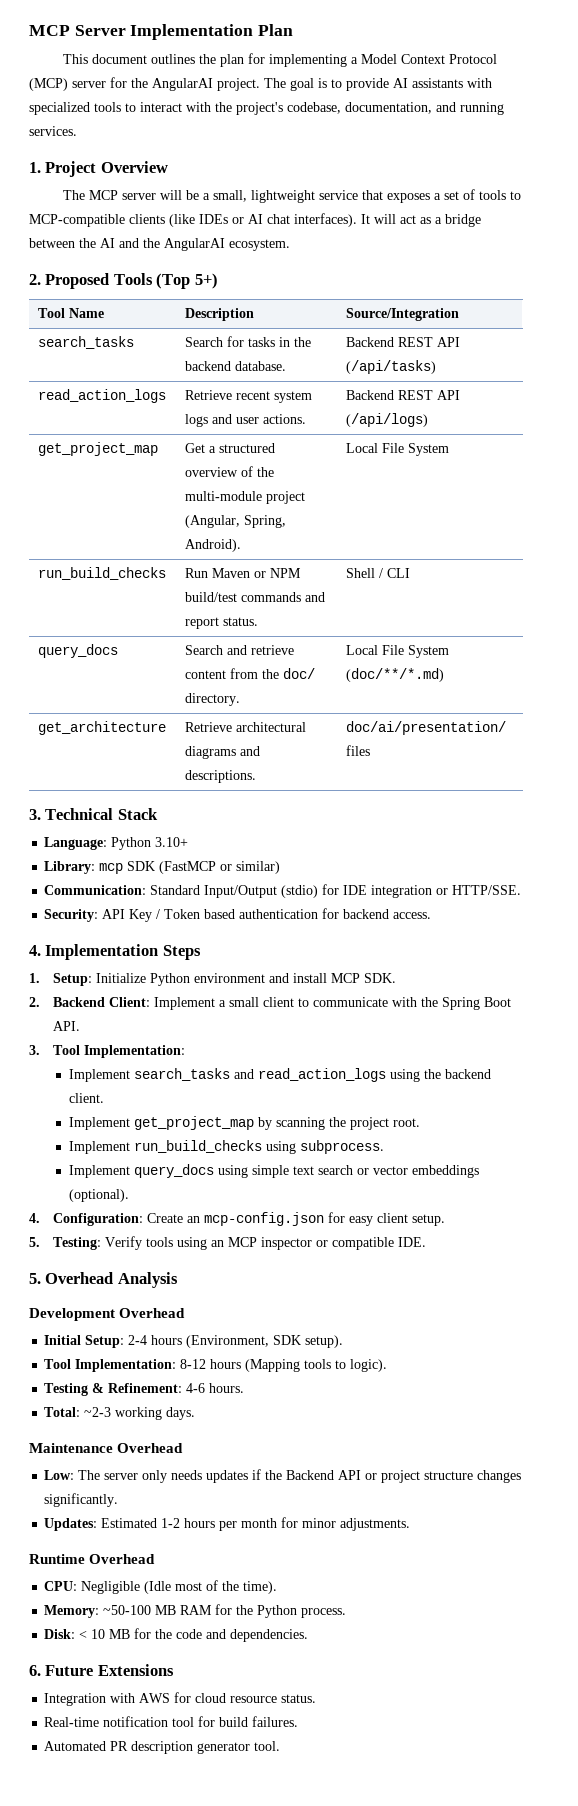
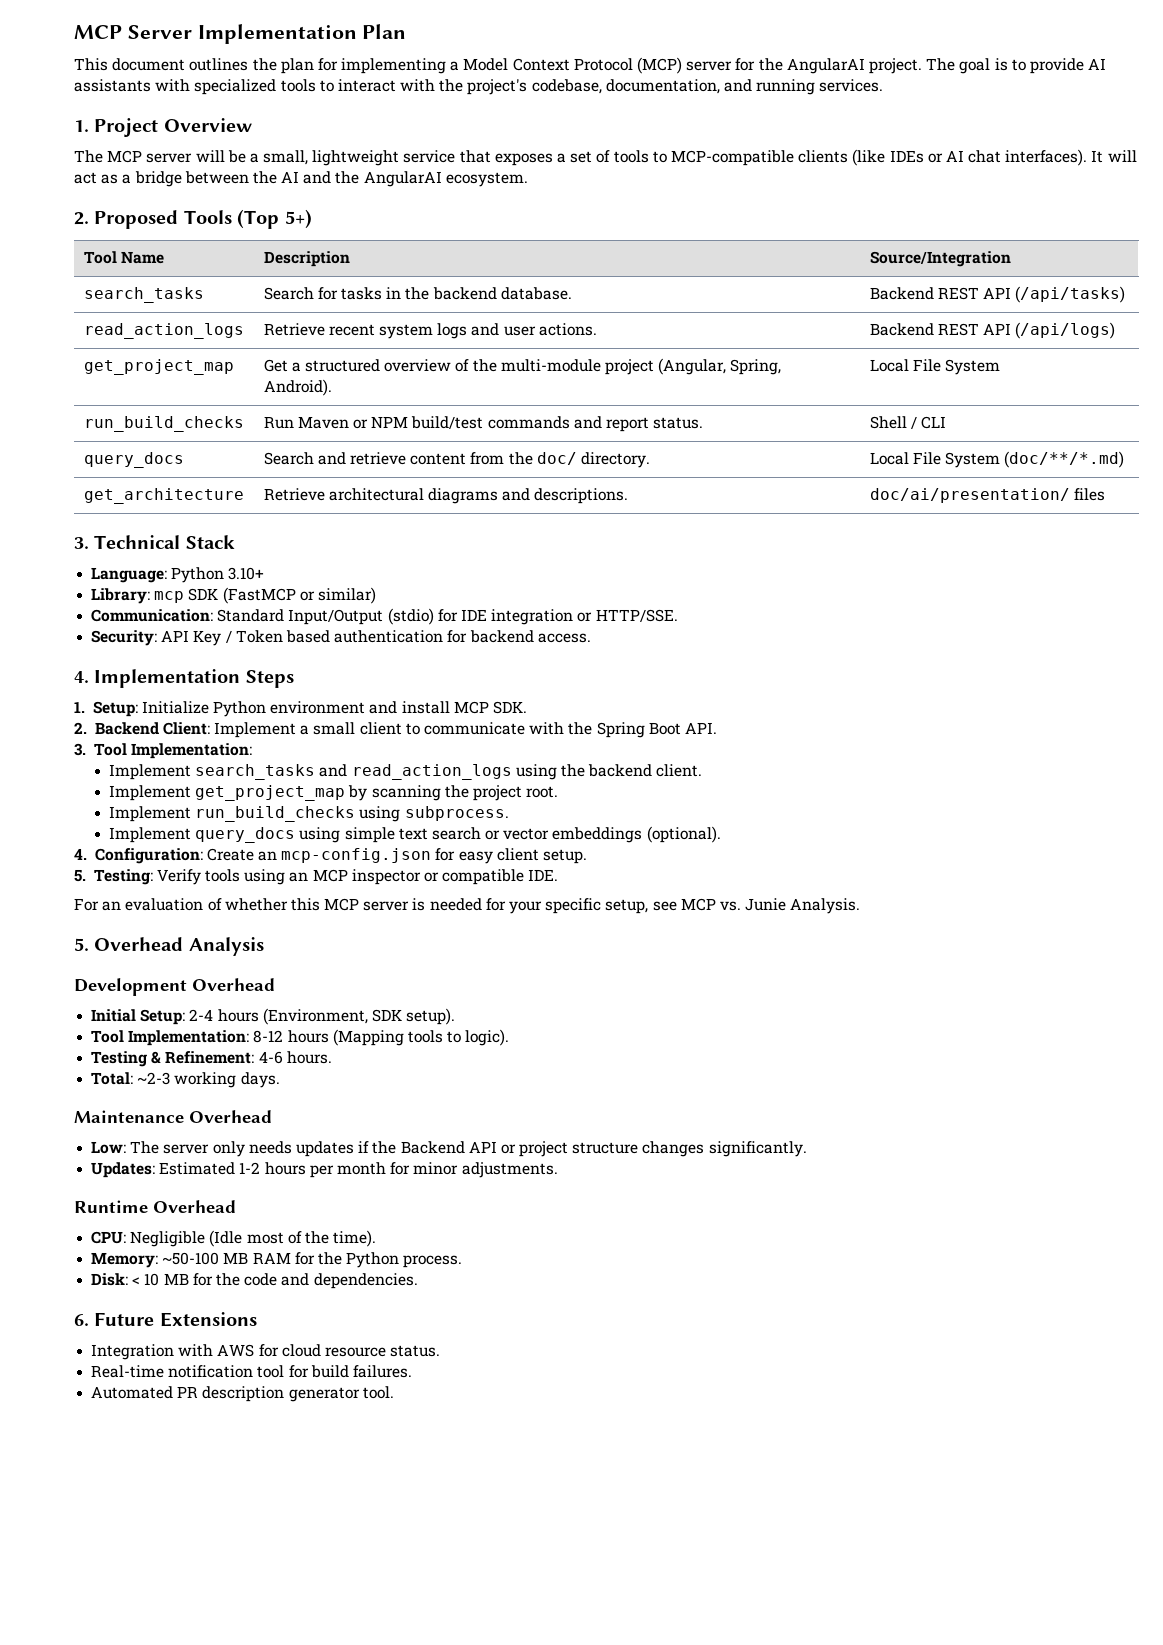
+ For an evaluation of whether this MCP server is needed for your specific setup, see MCP vs. Junie Analysis.

